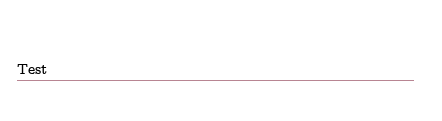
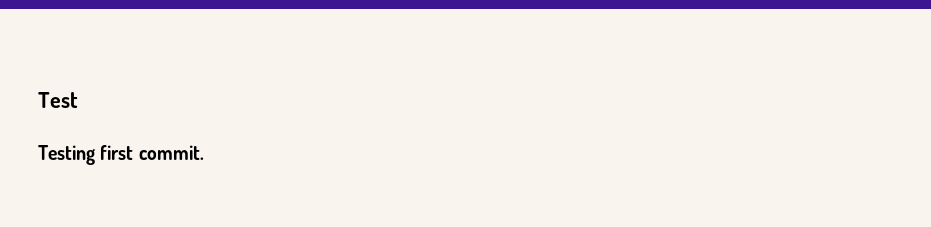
+ Testing first commit.

